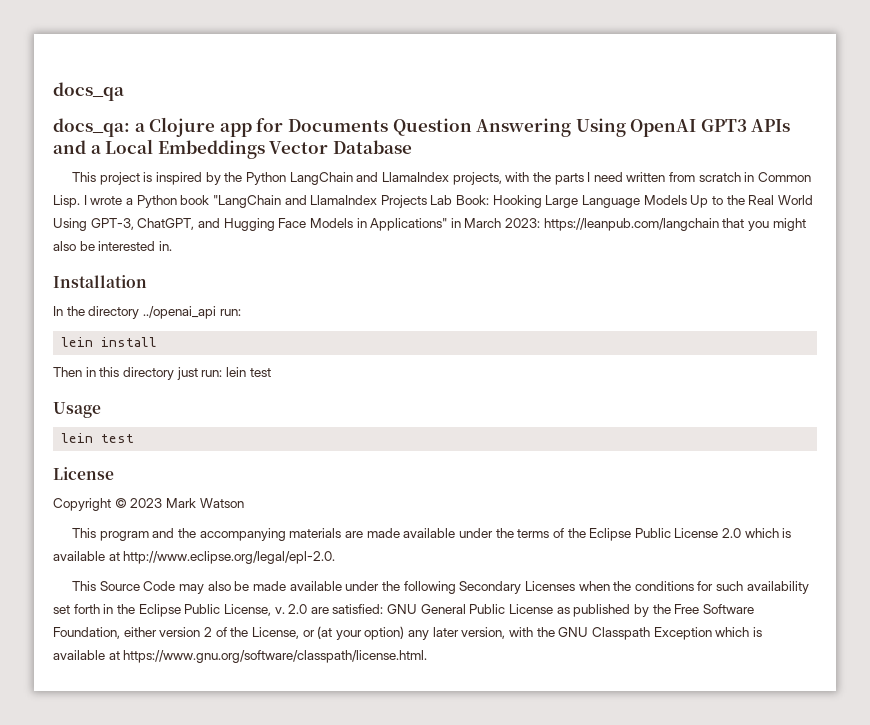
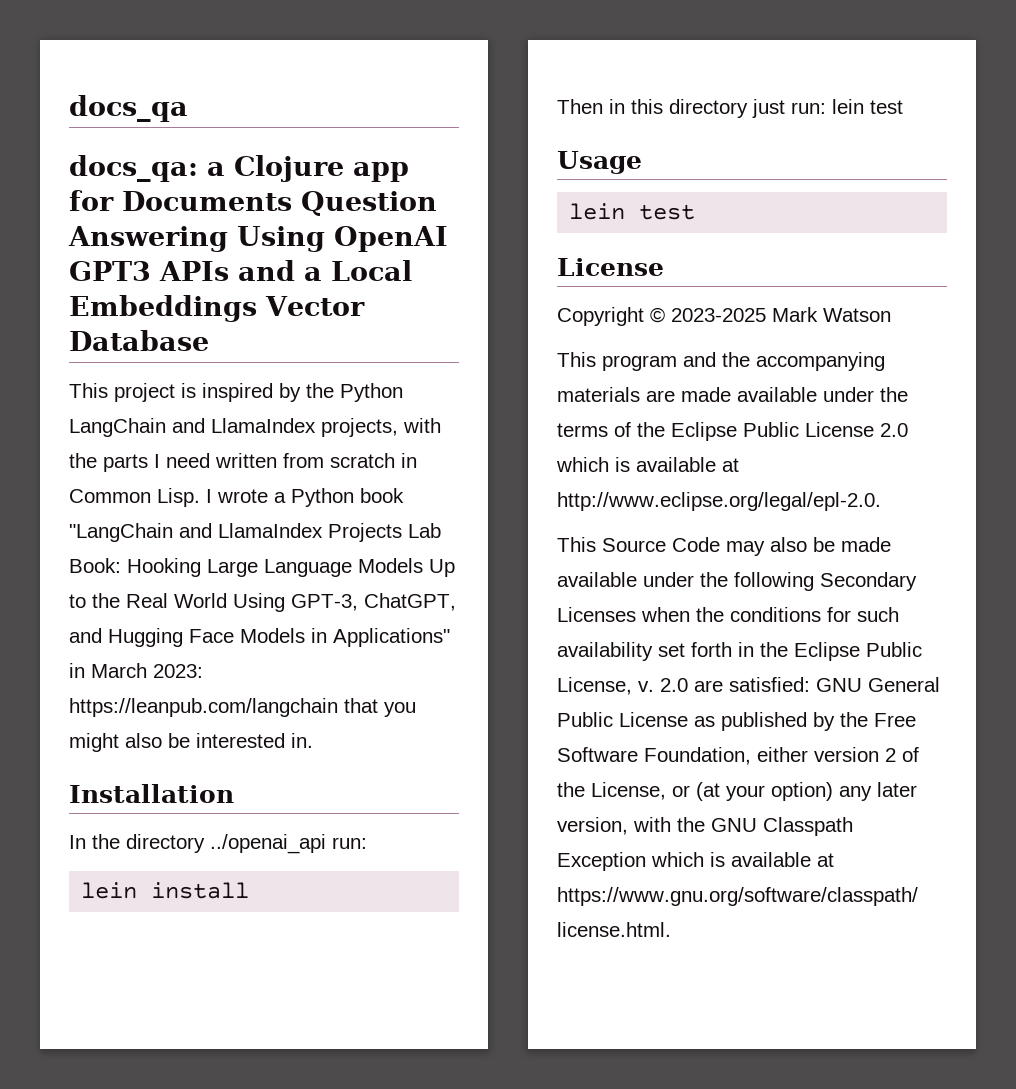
- Copyright © 2023 Mark Watson
+ Copyright © 2023-2025 Mark Watson

